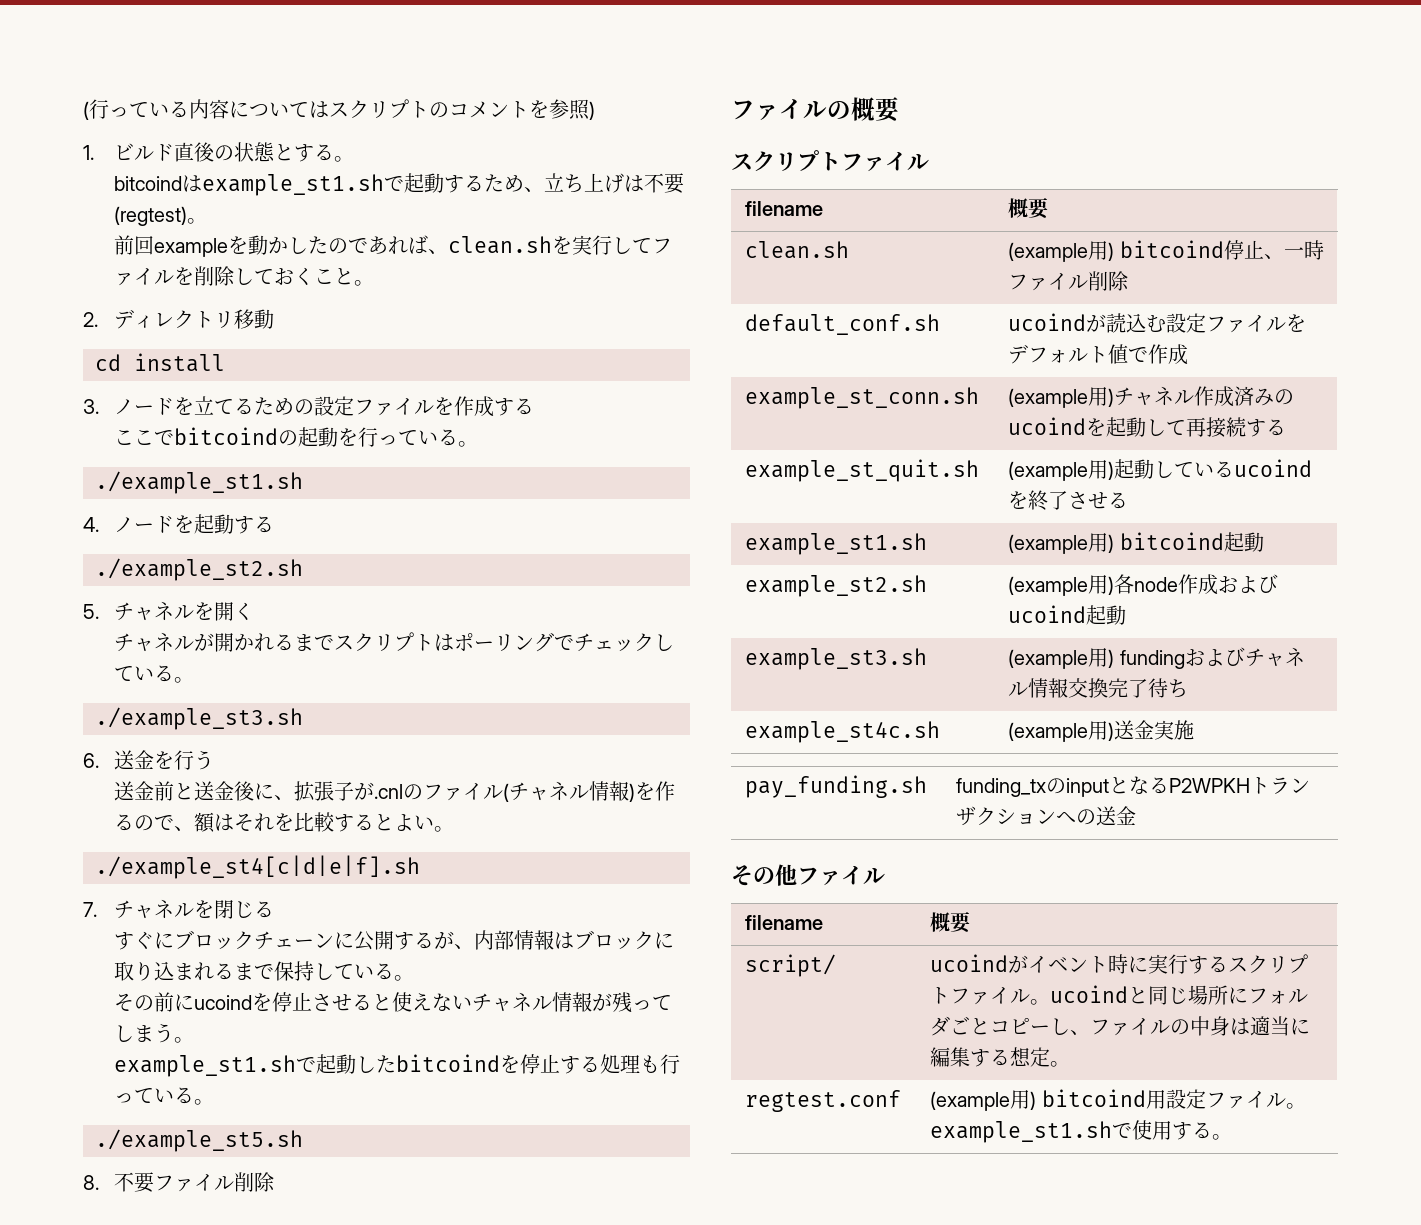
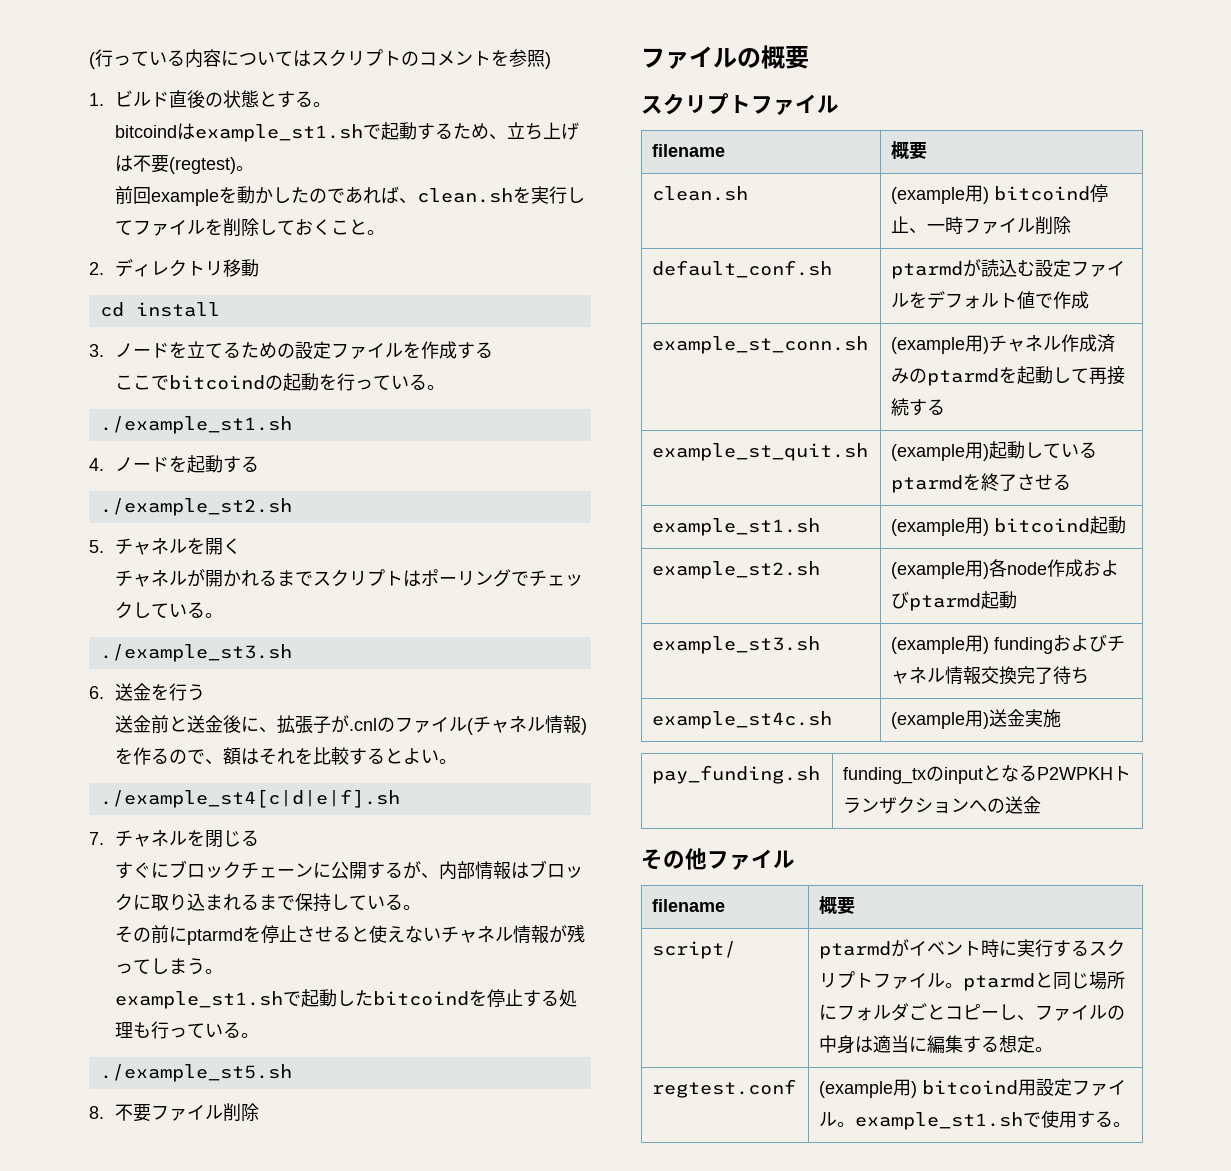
- その前にucoindを停止させると使えないチャネル情報が残ってしまう。
+ その前にptarmdを停止させると使えないチャネル情報が残ってしまう。
- default_conf.sh | ucoindが読込む設定ファイルをデフォルト値で作成
+ default_conf.sh | ptarmdが読込む設定ファイルをデフォルト値で作成
- example_st_conn.sh | (example用)チャネル作成済みのucoindを起動して再接続する
+ example_st_conn.sh | (example用)チャネル作成済みのptarmdを起動して再接続する
- example_st_quit.sh | (example用)起動しているucoindを終了させる
+ example_st_quit.sh | (example用)起動しているptarmdを終了させる
- example_st2.sh | (example用)各node作成およびucoind起動
+ example_st2.sh | (example用)各node作成およびptarmd起動
- script/ | ucoindがイベント時に実行するスクリプトファイル。ucoindと同じ場所にフォルダごとコピーし、ファイルの中身は適当に編集する想定。
+ script/ | ptarmdがイベント時に実行するスクリプトファイル。ptarmdと同じ場所にフォルダごとコピーし、ファイルの中身は適当に編集する想定。

